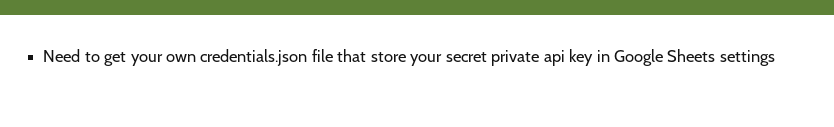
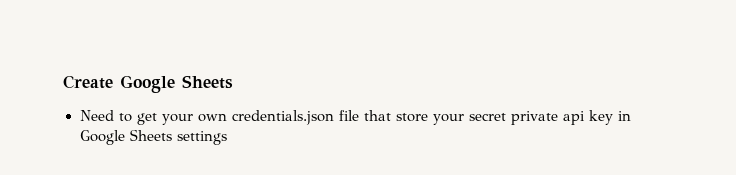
+ Create Google Sheets

